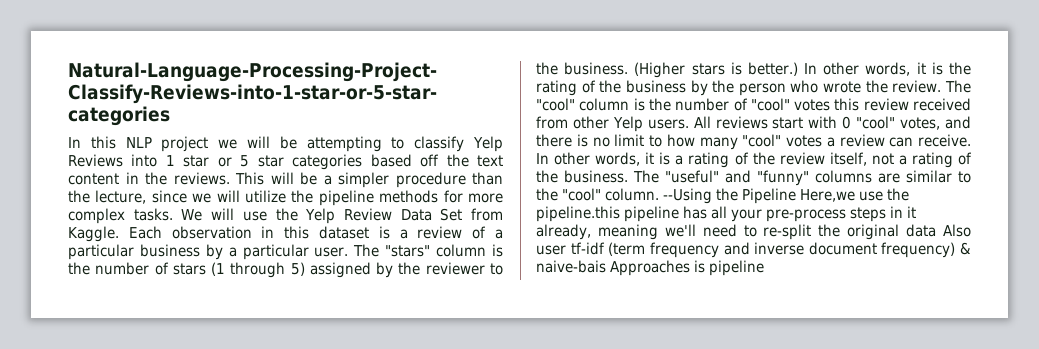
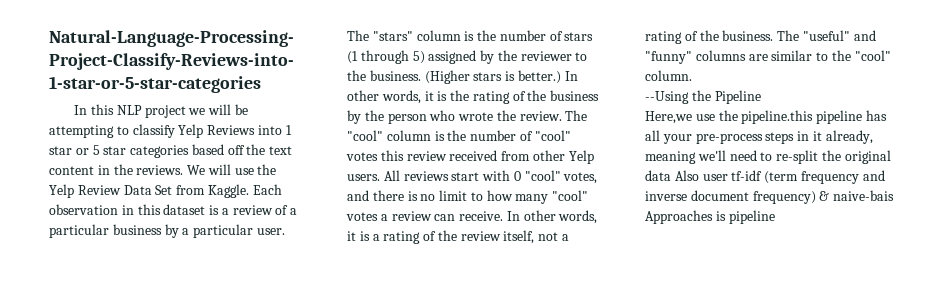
- This will be a simpler procedure than the lecture, since we will utilize the pipeline methods for more complex tasks.
- The "useful" and "funny" columns are similar to the "cool" column. --Using the Pipeline Here,we use the pipeline.this pipeline has all your pre-process steps in it already, meaning we'll need to re-split the original data Also user tf-idf (term frequency and inverse document frequency) & naive-bais Approaches is pipeline
+ The "useful" and "funny" columns are similar to the "cool" column.
+ --Using the Pipeline
+ Here,we use the pipeline.this pipeline has all your pre-process steps in it already, meaning we'll need to re-split the original data Also user tf-idf (term frequency and inverse document frequency) & naive-bais Approaches is pipeline

